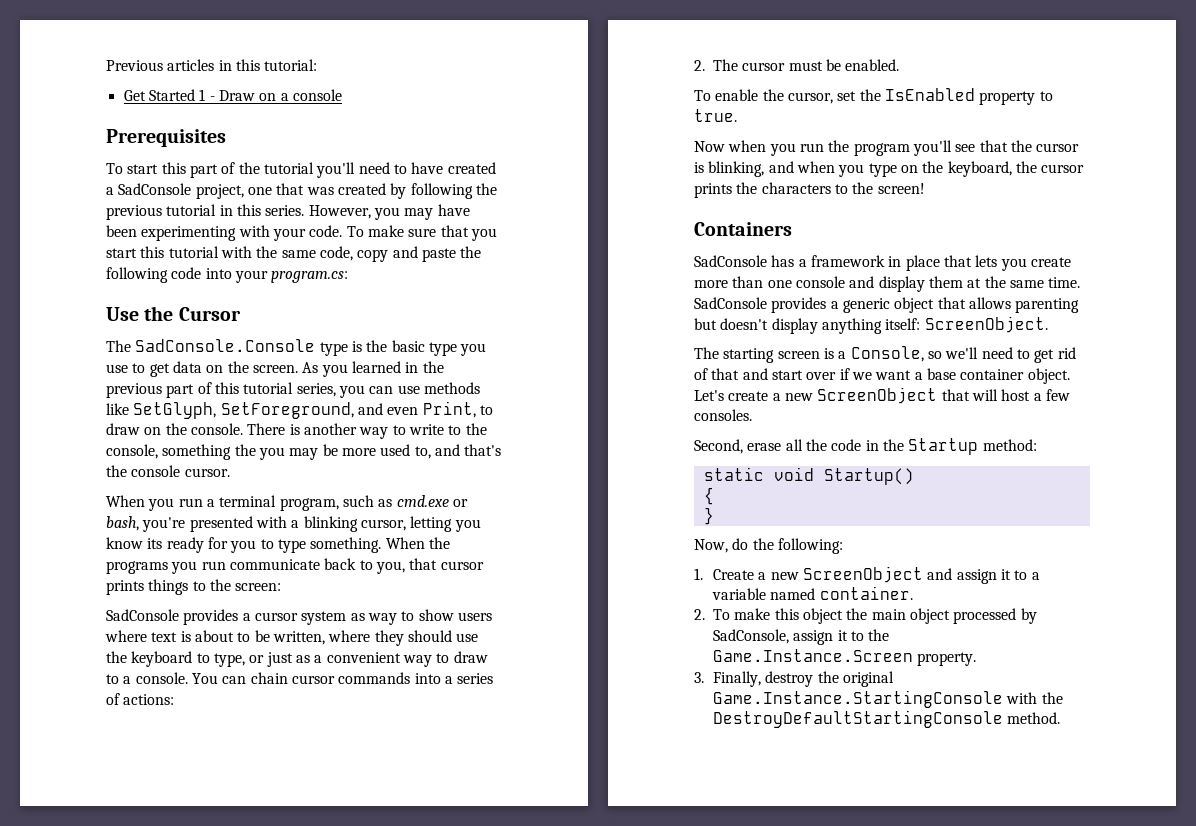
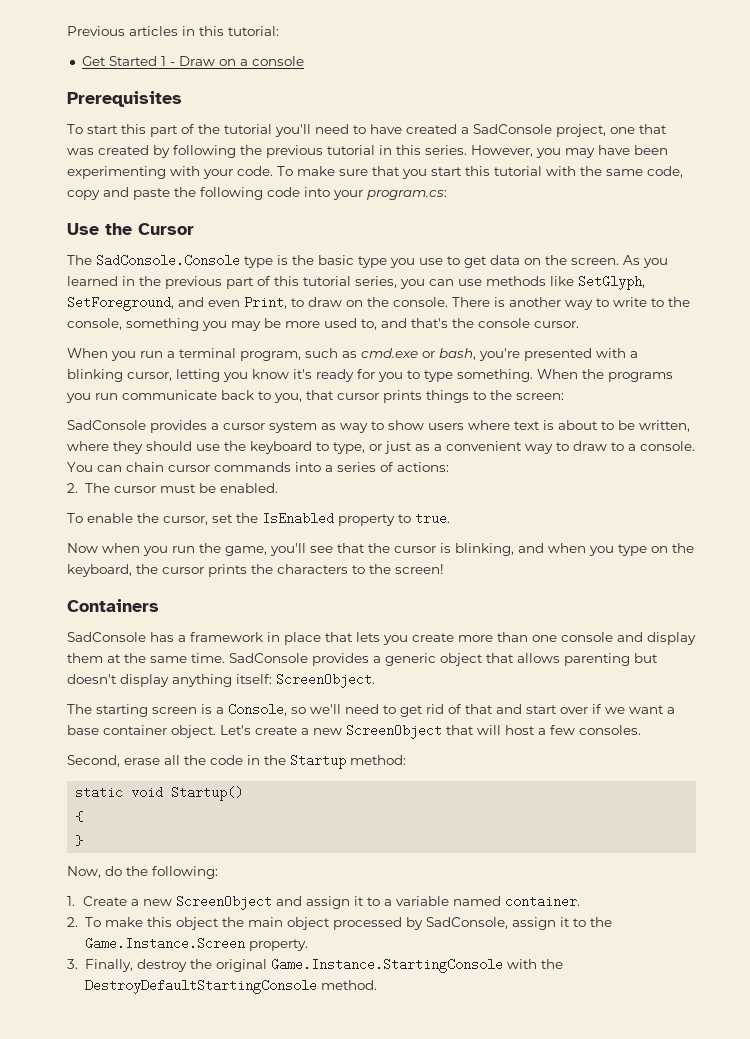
- There is another way to write to the console, something the you may be more used to, and that's the console cursor.
+ There is another way to write to the console, something you may be more used to, and that's the console cursor.
- When you run a terminal program, such as cmd.exe or bash, you're presented with a blinking cursor, letting you know its ready for you to type something.
+ When you run a terminal program, such as cmd.exe or bash, you're presented with a blinking cursor, letting you know it's ready for you to type something.
- Now when you run the program you'll see that the cursor is blinking, and when you type on the keyboard, the cursor prints the characters to the screen!
+ Now when you run the game, you'll see that the cursor is blinking, and when you type on the keyboard, the cursor prints the characters to the screen!

